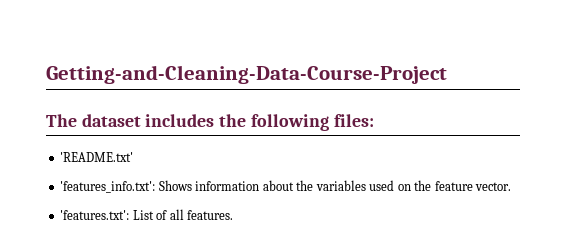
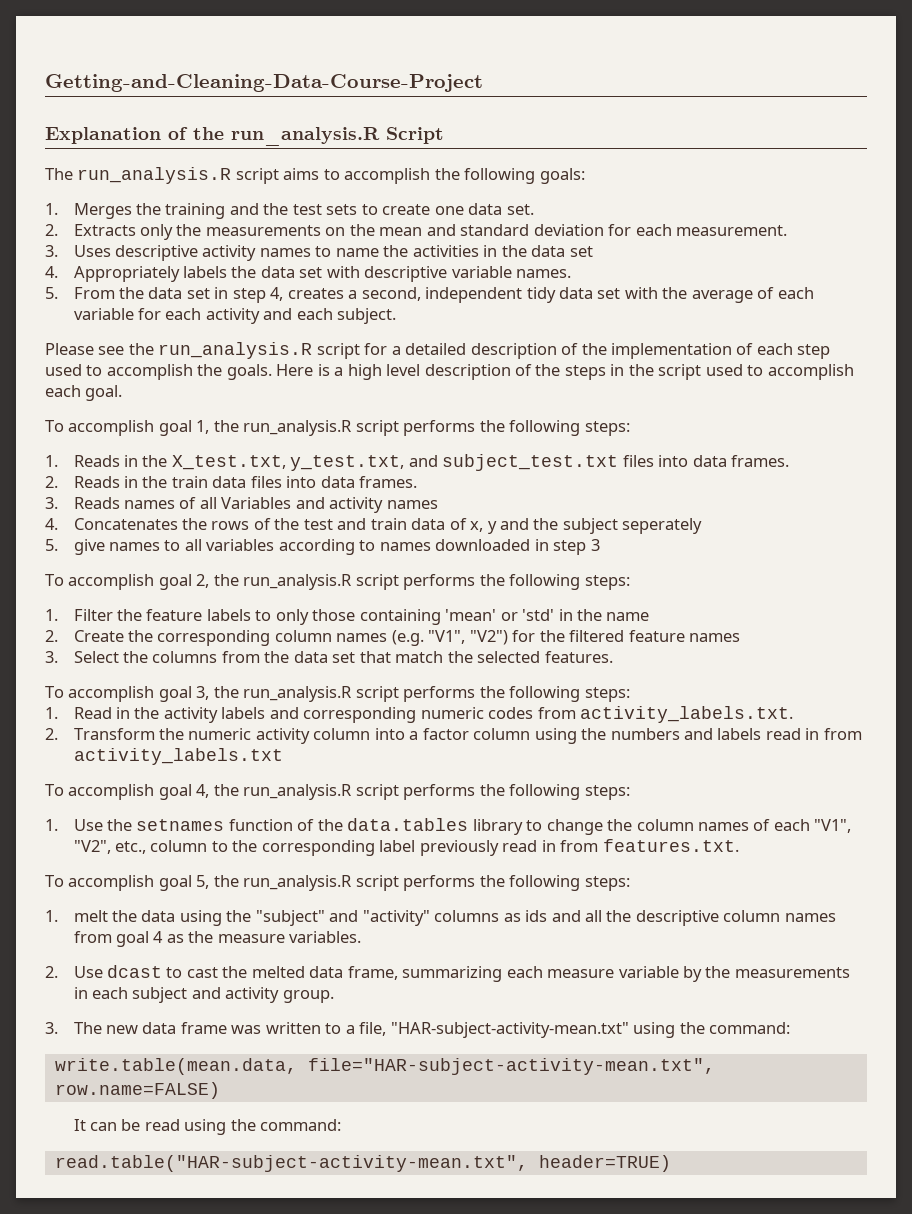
- The dataset includes the following files:
- 'README.txt'
- 'features_info.txt': Shows information about the variables used on the feature vector.
- 'features.txt': List of all features.
+ Explanation of the run_analysis.R Script
+ The run_analysis.R script aims to accomplish the following goals:
+ 1. Merges the training and the test sets to create one data set.
+ 2. Extracts only the measurements on the mean and standard deviation for each measurement.
+ 3. Uses descriptive activity names to name the activities in the data set
+ 4. Appropriately labels the data set with descriptive variable names.
+ 5. From the data set in step 4, creates a second, independent tidy data set with the average of each variable for each activity and each subject.
+ Please see the run_analysis.R script for a detailed description of the implementation of each step used to accomplish the goals. Here is a high level description of the steps in the script used to accomplish each goal.
+ To accomplish goal 1, the run_analysis.R script performs the following steps:
+ 1. Reads in the X_test.txt, y_test.txt, and subject_test.txt files into data frames.
+ 2. Reads in the train data files into data frames.
+ 3. Reads names of all Variables and activity names
+ 4. Concatenates the rows of the test and train data of x, y and the subject seperately
+ 5. give names to all variables according to names downloaded in step 3
+ To accomplish goal 2, the run_analysis.R script performs the following steps:
+ 1. Filter the feature labels to only those containing 'mean' or 'std' in the name
+ 2. Create the corresponding column names (e.g. "V1", "V2") for the filtered feature names
+ 3. Select the columns from the data set that match the selected features.
+ To accomplish goal 3, the run_analysis.R script performs the following steps:
+ 1. Read in the activity labels and corresponding numeric codes from activity_labels.txt.
+ 2. Transform the numeric activity column into a factor column using the numbers and labels read in from activity_labels.txt
+ To accomplish goal 4, the run_analysis.R script performs the following steps:
+ 1. Use the setnames function of the data.tables library to change the column names of each "V1", "V2", etc., column to the corresponding label previously read in from features.txt.
+ To accomplish goal 5, the run_analysis.R script performs the following steps:
+ 1. melt the data using the "subject" and "activity" columns as ids and all the descriptive column names from goal 4 as the measure variables.
+ 2. Use dcast to cast the melted data frame, summarizing each measure variable by the measurements in each subject and activity group.
+ 3. The new data frame was written to a file, "HAR-subject-activity-mean.txt" using the command:
+ write.table(mean.data, file="HAR-subject-activity-mean.txt", row.name=FALSE)
+ It can be read using the command:
+ read.table("HAR-subject-activity-mean.txt", header=TRUE)

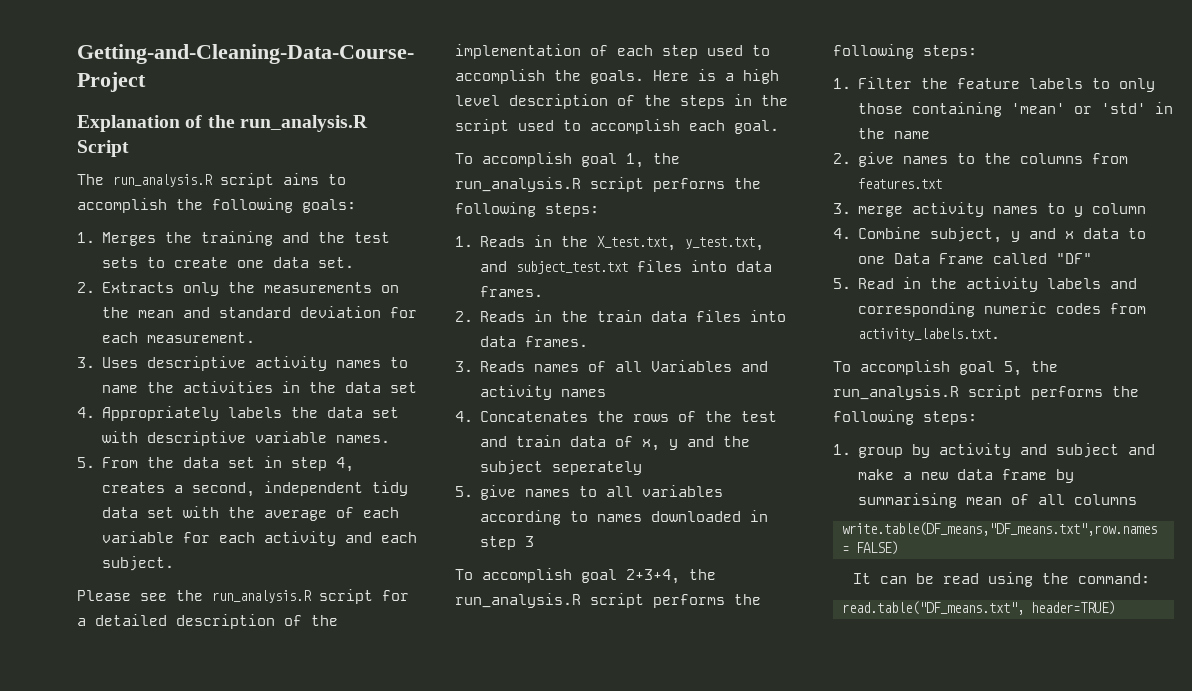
- To accomplish goal 2, the run_analysis.R script performs the following steps:
+ To accomplish goal 2+3+4, the run_analysis.R script performs the following steps:
- 2. Create the corresponding column names (e.g. "V1", "V2") for the filtered feature names
- 3. Select the columns from the data set that match the selected features.
- To accomplish goal 3, the run_analysis.R script performs the following steps:
- 1. Read in the activity labels and corresponding numeric codes from activity_labels.txt.
+ 2. give names to the columns from features.txt
+ 3. merge activity names to y column
+ 4. Combine subject, y and x data to one Data Frame called "DF"
+ 5. Read in the activity labels and corresponding numeric codes from activity_labels.txt.
- 2. Transform the numeric activity column into a factor column using the numbers and labels read in from activity_labels.txt
- To accomplish goal 4, the run_analysis.R script performs the following steps:
- 1. Use the setnames function of the data.tables library to change the column names of each "V1", "V2", etc., column to the corresponding label previously read in from features.txt.
- 1. melt the data using the "subject" and "activity" columns as ids and all the descriptive column names from goal 4 as the measure variables.
- 2. Use dcast to cast the melted data frame, summarizing each measure variable by the measurements in each subject and activity group.
- 3. The new data frame was written to a file, "HAR-subject-activity-mean.txt" using the command:
- write.table(mean.data, file="HAR-subject-activity-mean.txt", row.name=FALSE)
+ 1. group by activity and subject and make a new data frame by summarising mean of all columns
+ write.table(DF_means,"DF_means.txt",row.names = FALSE)
- read.table("HAR-subject-activity-mean.txt", header=TRUE)
+ read.table("DF_means.txt", header=TRUE)

